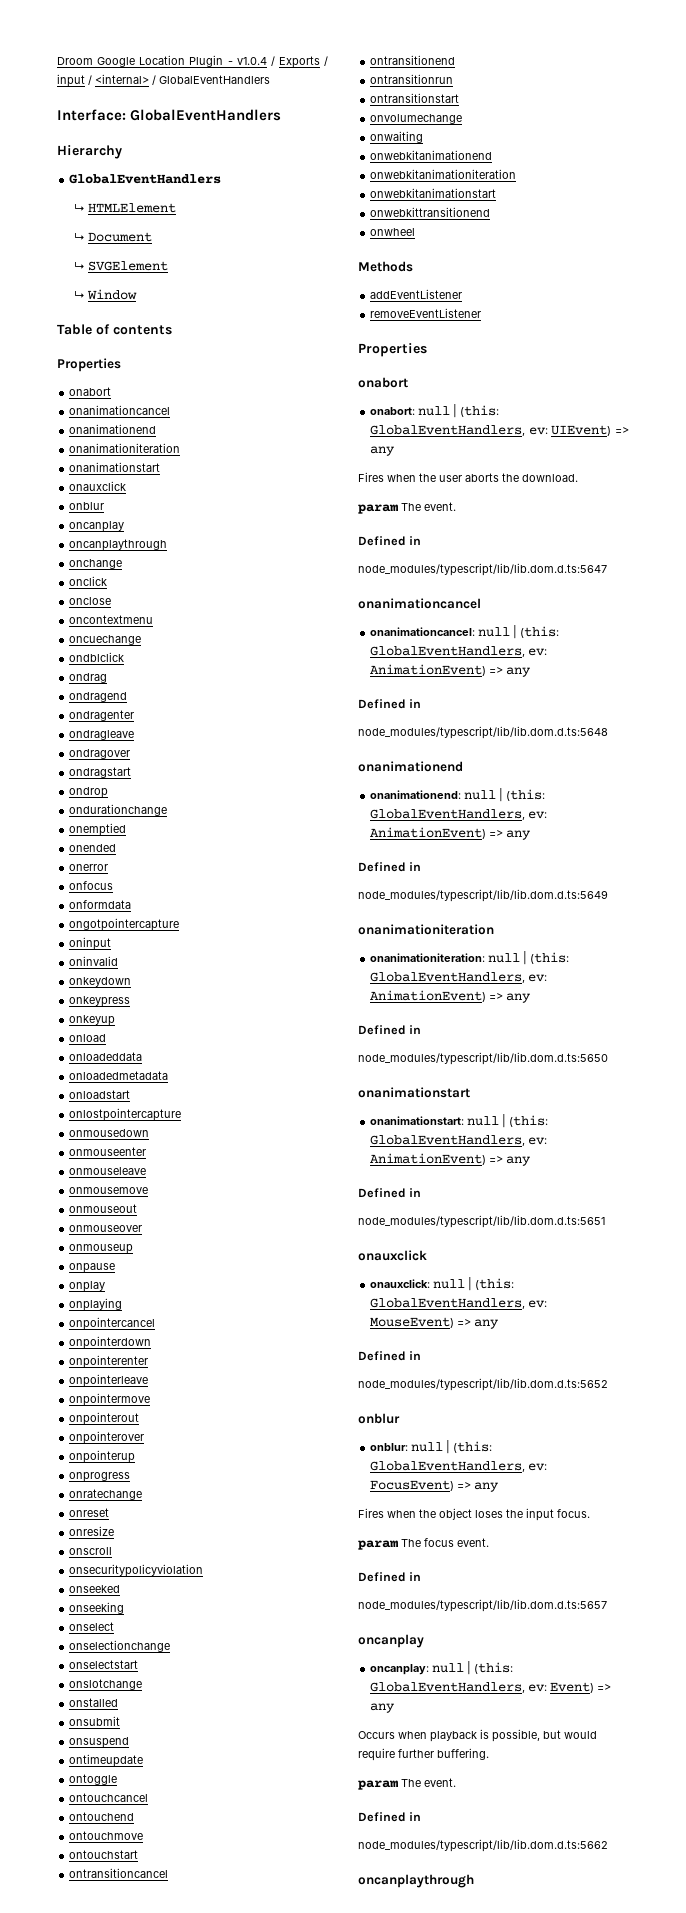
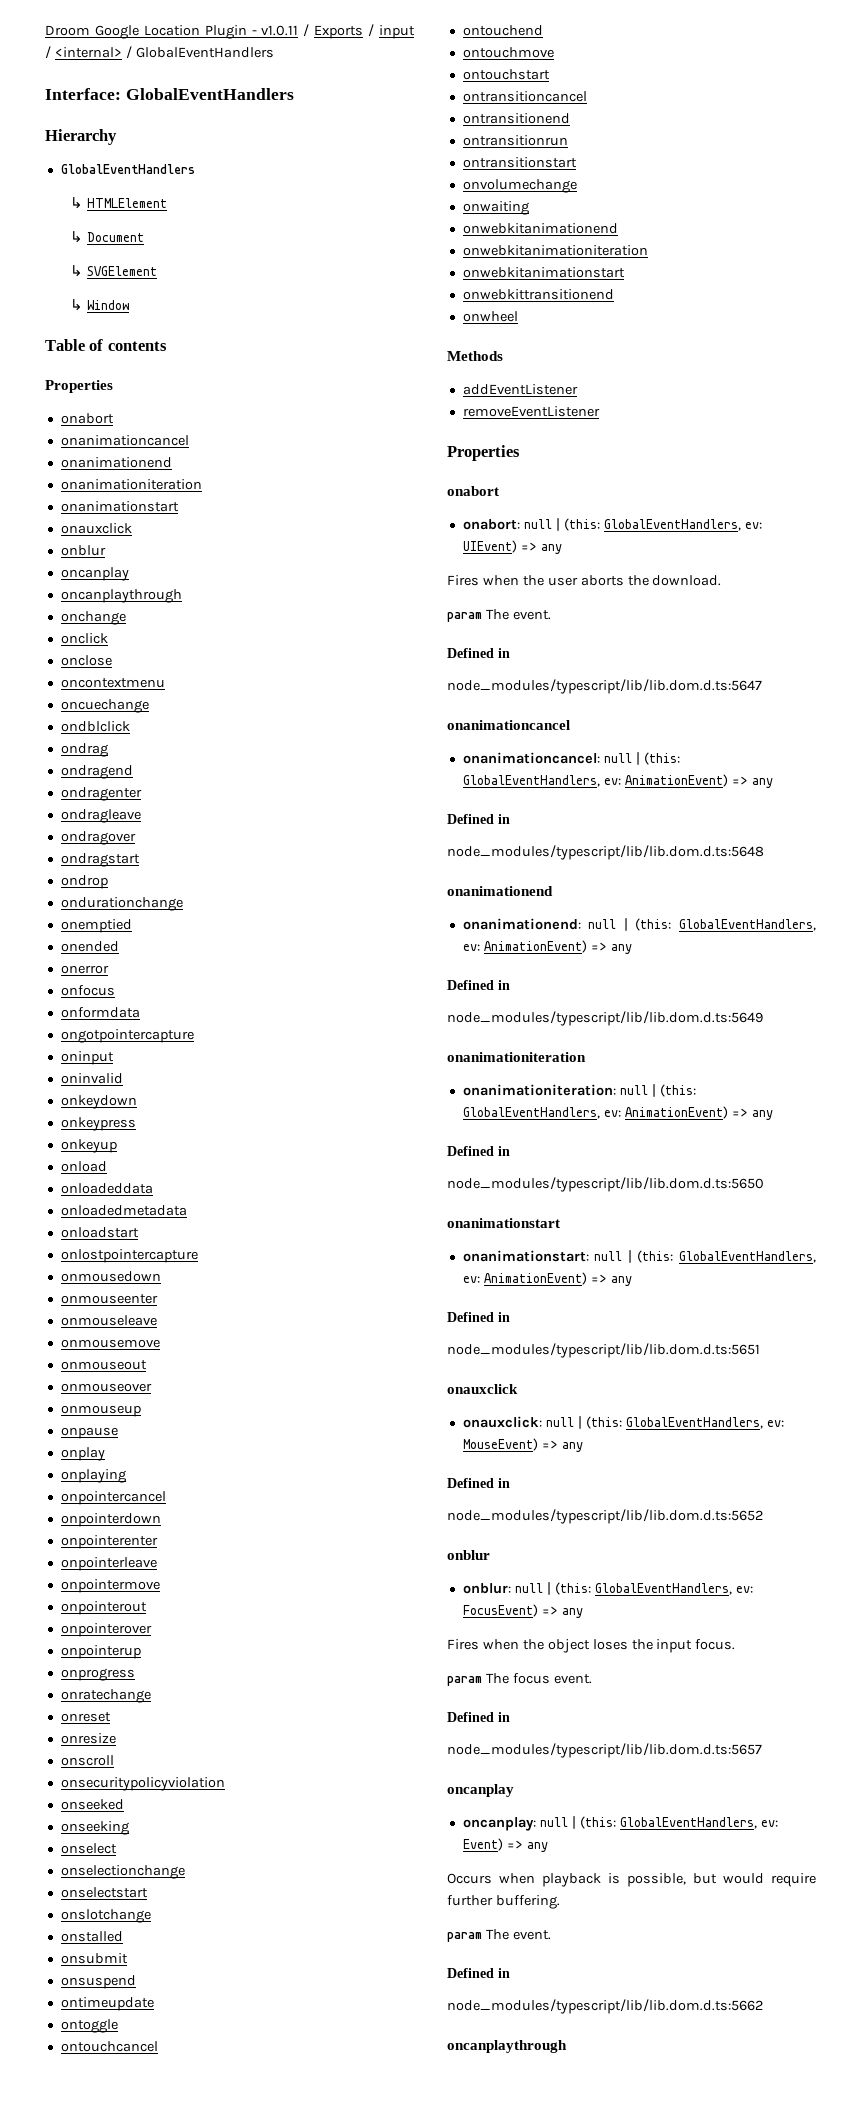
- Droom Google Location Plugin - v1.0.4 / Exports / input / <internal> / GlobalEventHandlers
+ Droom Google Location Plugin - v1.0.11 / Exports / input / <internal> / GlobalEventHandlers

